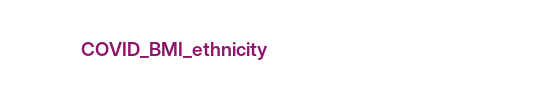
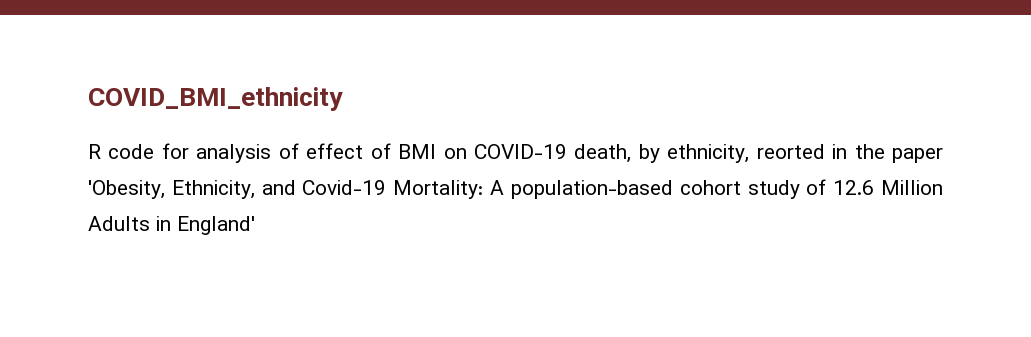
+ R code for analysis of effect of BMI on COVID-19 death, by ethnicity, reorted in the paper 'Obesity, Ethnicity, and Covid-19 Mortality: A population-based cohort study of 12.6 Million Adults in England'

